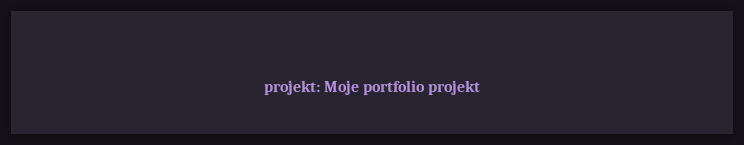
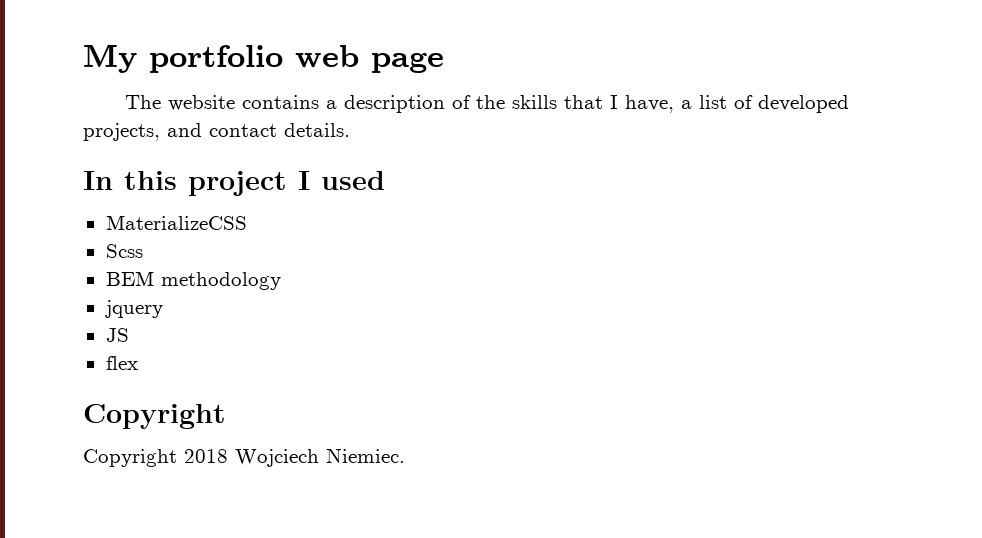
- projekt: Moje portfolio projekt
+ My portfolio web page
+ The website contains a description of the skills that I have, a list of developed projects, and contact details.
+ In this project I used
+ MaterializeCSS
+ Scss
+ BEM methodology
+ jquery
+ JS
+ flex
+ Copyright
+ Copyright 2018 Wojciech Niemiec.

